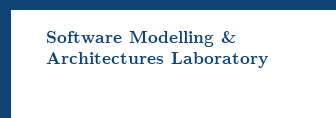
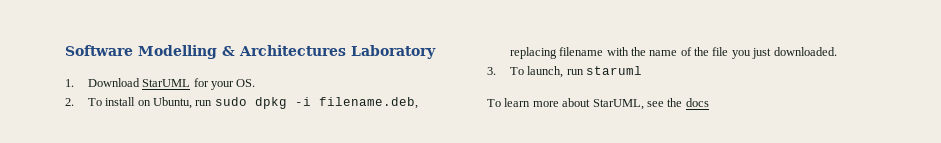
+ 1. Download StarUML for your OS.
+ 2. To install on Ubuntu, run sudo dpkg -i filename.deb, replacing filename with the name of the file you just downloaded.
+ 3. To launch, run staruml
+ To learn more about StarUML, see the docs

